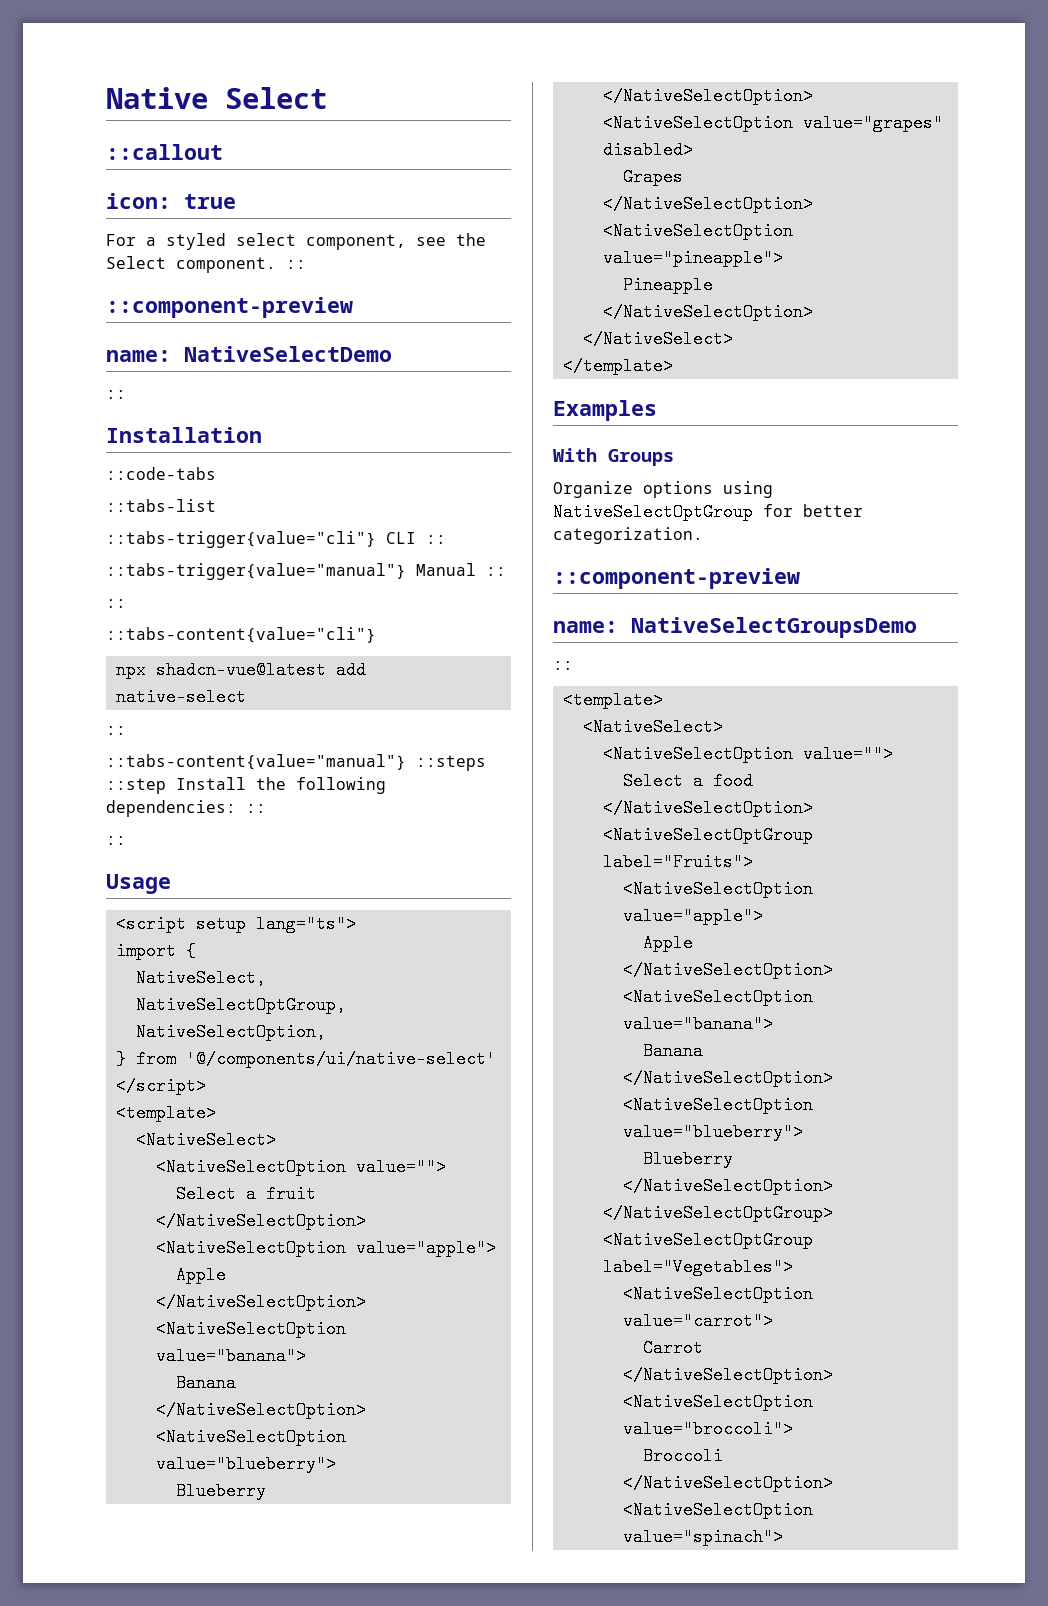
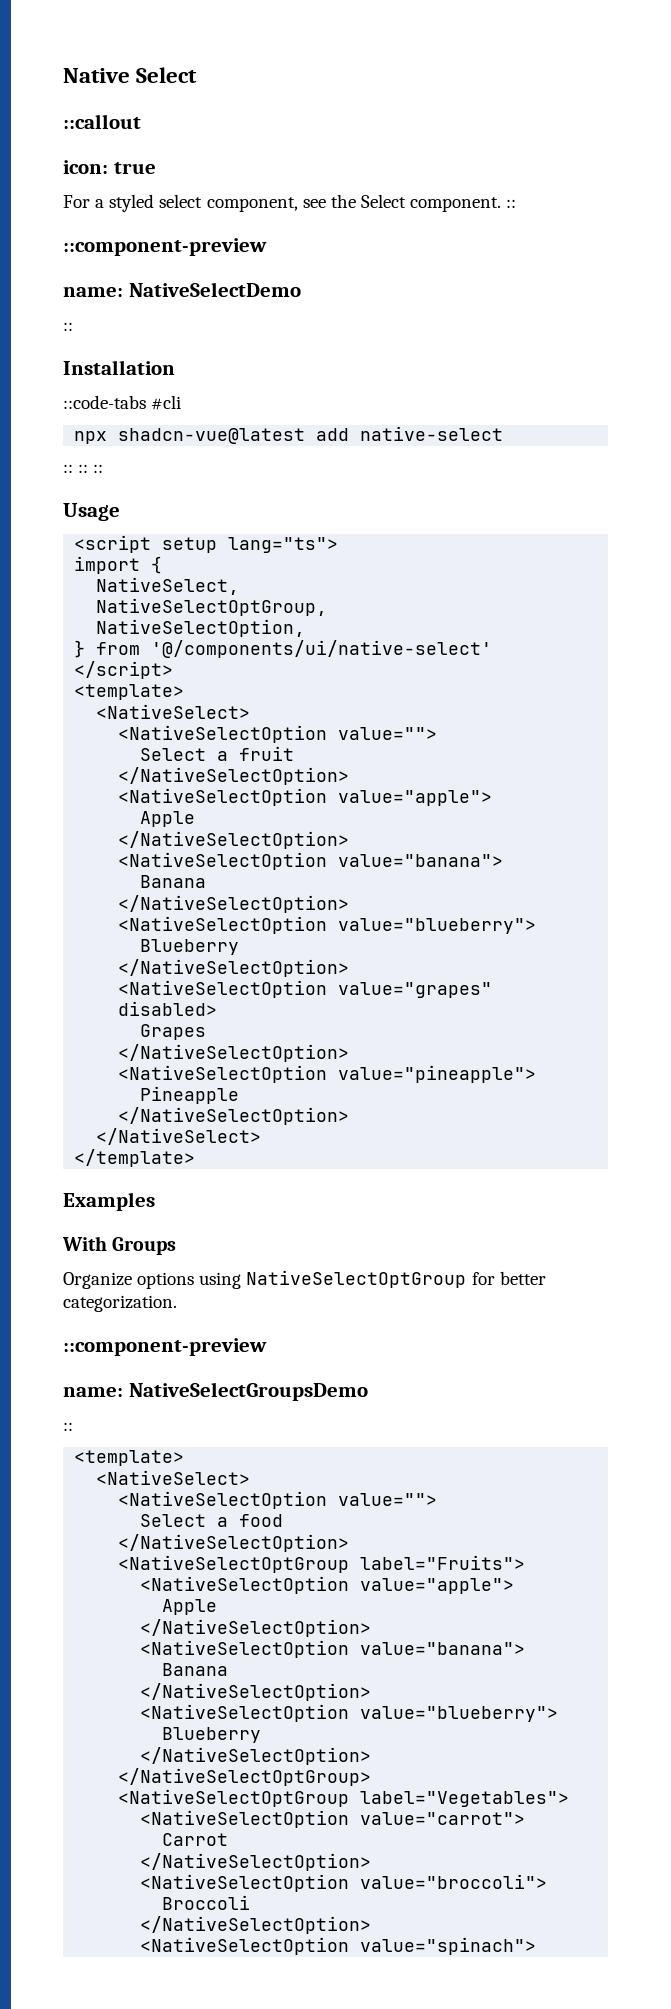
- ::code-tabs
- ::tabs-list
- ::tabs-trigger{value="cli"} CLI ::
- ::tabs-trigger{value="manual"} Manual ::
- ::
- ::tabs-content{value="cli"}
+ ::code-tabs #cli
  npx shadcn-vue@latest add native-select
- ::
- ::tabs-content{value="manual"} ::steps ::step Install the following dependencies: ::
- ::
+ :: :: ::

